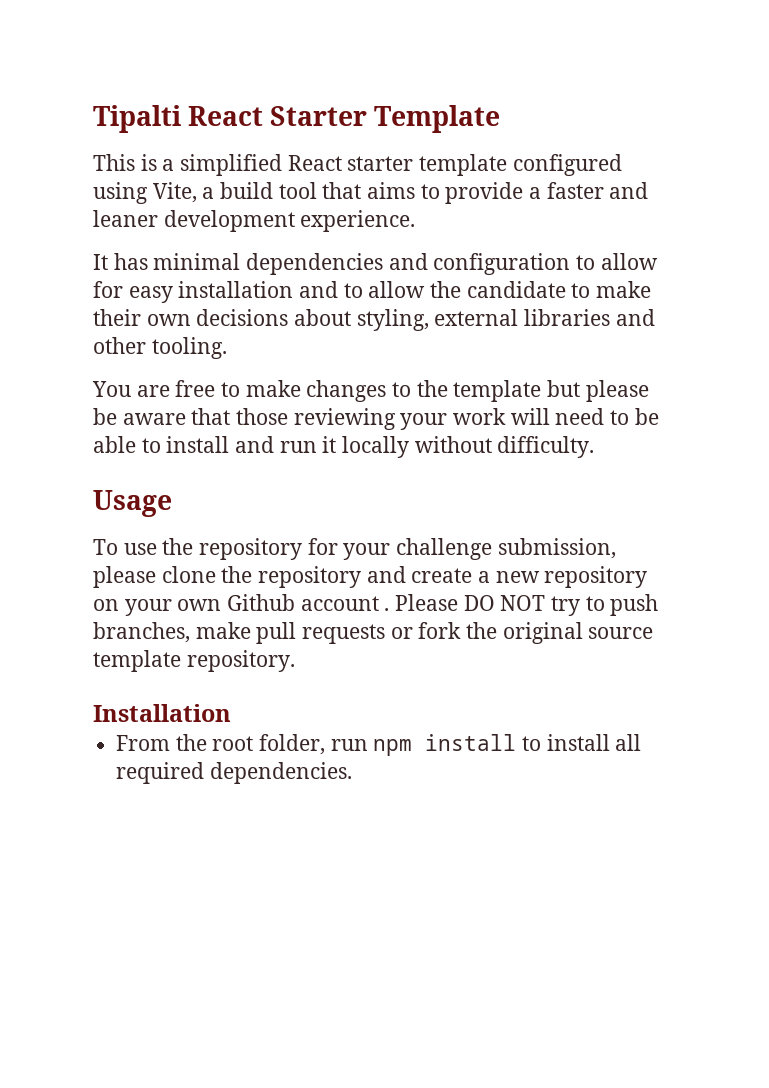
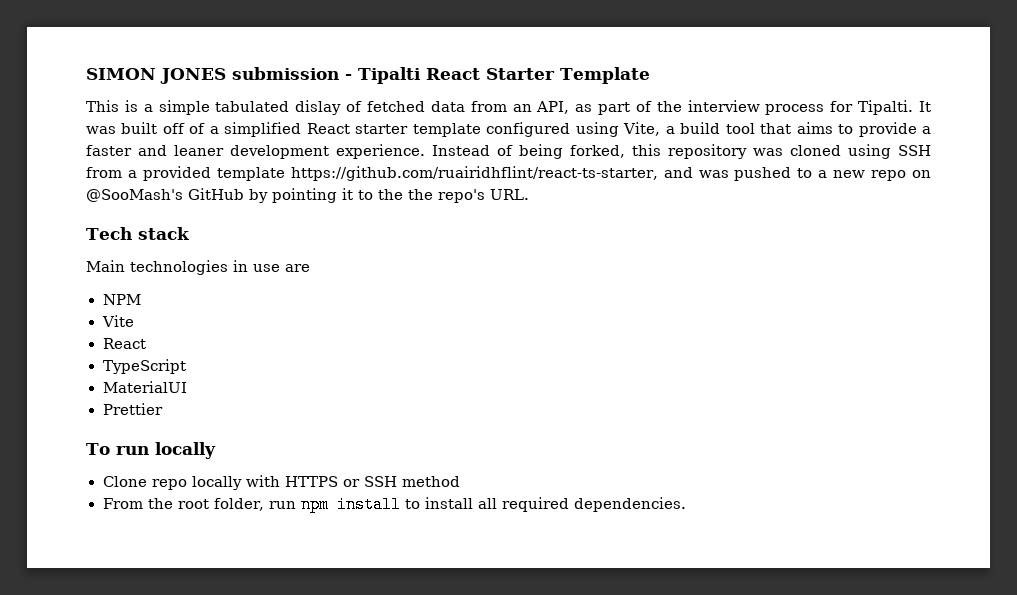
- Tipalti React Starter Template
+ SIMON JONES submission - Tipalti React Starter Template
- This is a simplified React starter template configured using Vite, a build tool that aims to provide a faster and leaner development experience.
- It has minimal dependencies and configuration to allow for easy installation and to allow the candidate to make their own decisions about styling, external libraries and other tooling.
- You are free to make changes to the template but please be aware that those reviewing your work will need to be able to install and run it locally without difficulty.
- Usage
- To use the repository for your challenge submission, please clone the repository and create a new repository on your own Github account . Please DO NOT try to push branches, make pull requests or fork the original source template repository.
- Installation
+ This is a simple tabulated dislay of fetched data from an API, as part of the interview process for Tipalti. It was built off of a simplified React starter template configured using Vite, a build tool that aims to provide a faster and leaner development experience. Instead of being forked, this repository was cloned using SSH from a provided template https://github.com/ruairidhflint/react-ts-starter, and was pushed to a new repo on @SooMash's GitHub by pointing it to the the repo's URL.
+ Tech stack
+ Main technologies in use are
+ NPM
+ Vite
+ React
+ TypeScript
+ MaterialUI
+ Prettier
+ To run locally
+ Clone repo locally with HTTPS or SSH method

